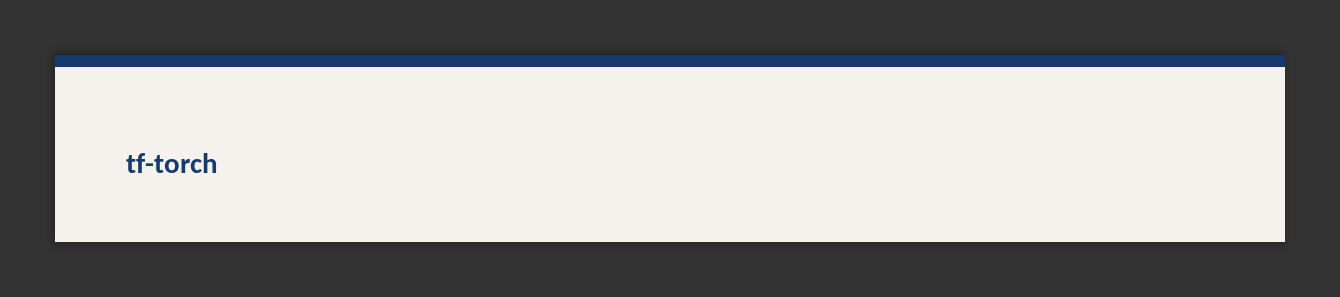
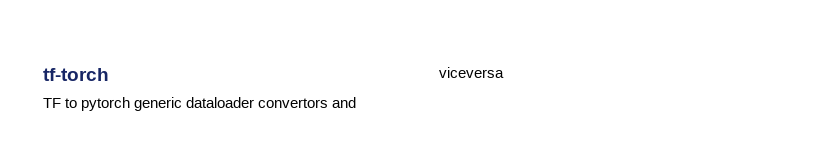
+ TF to pytorch generic dataloader convertors and viceversa

